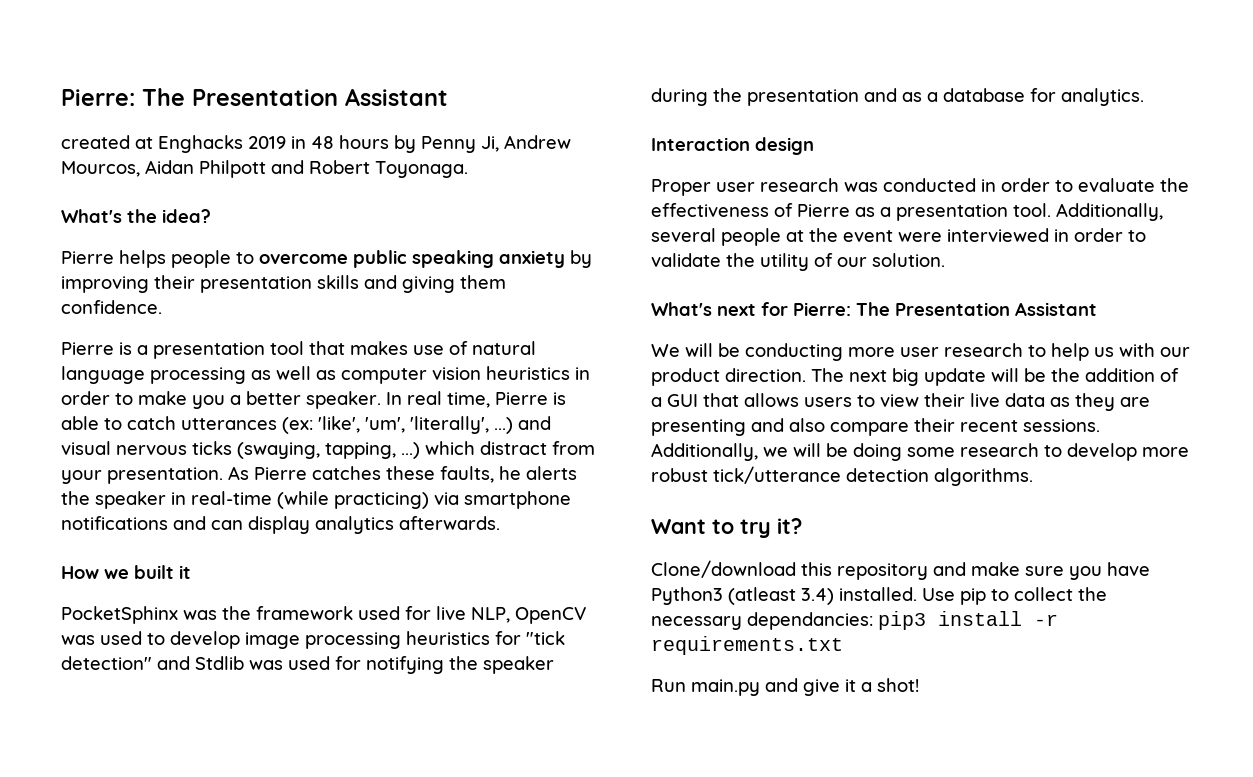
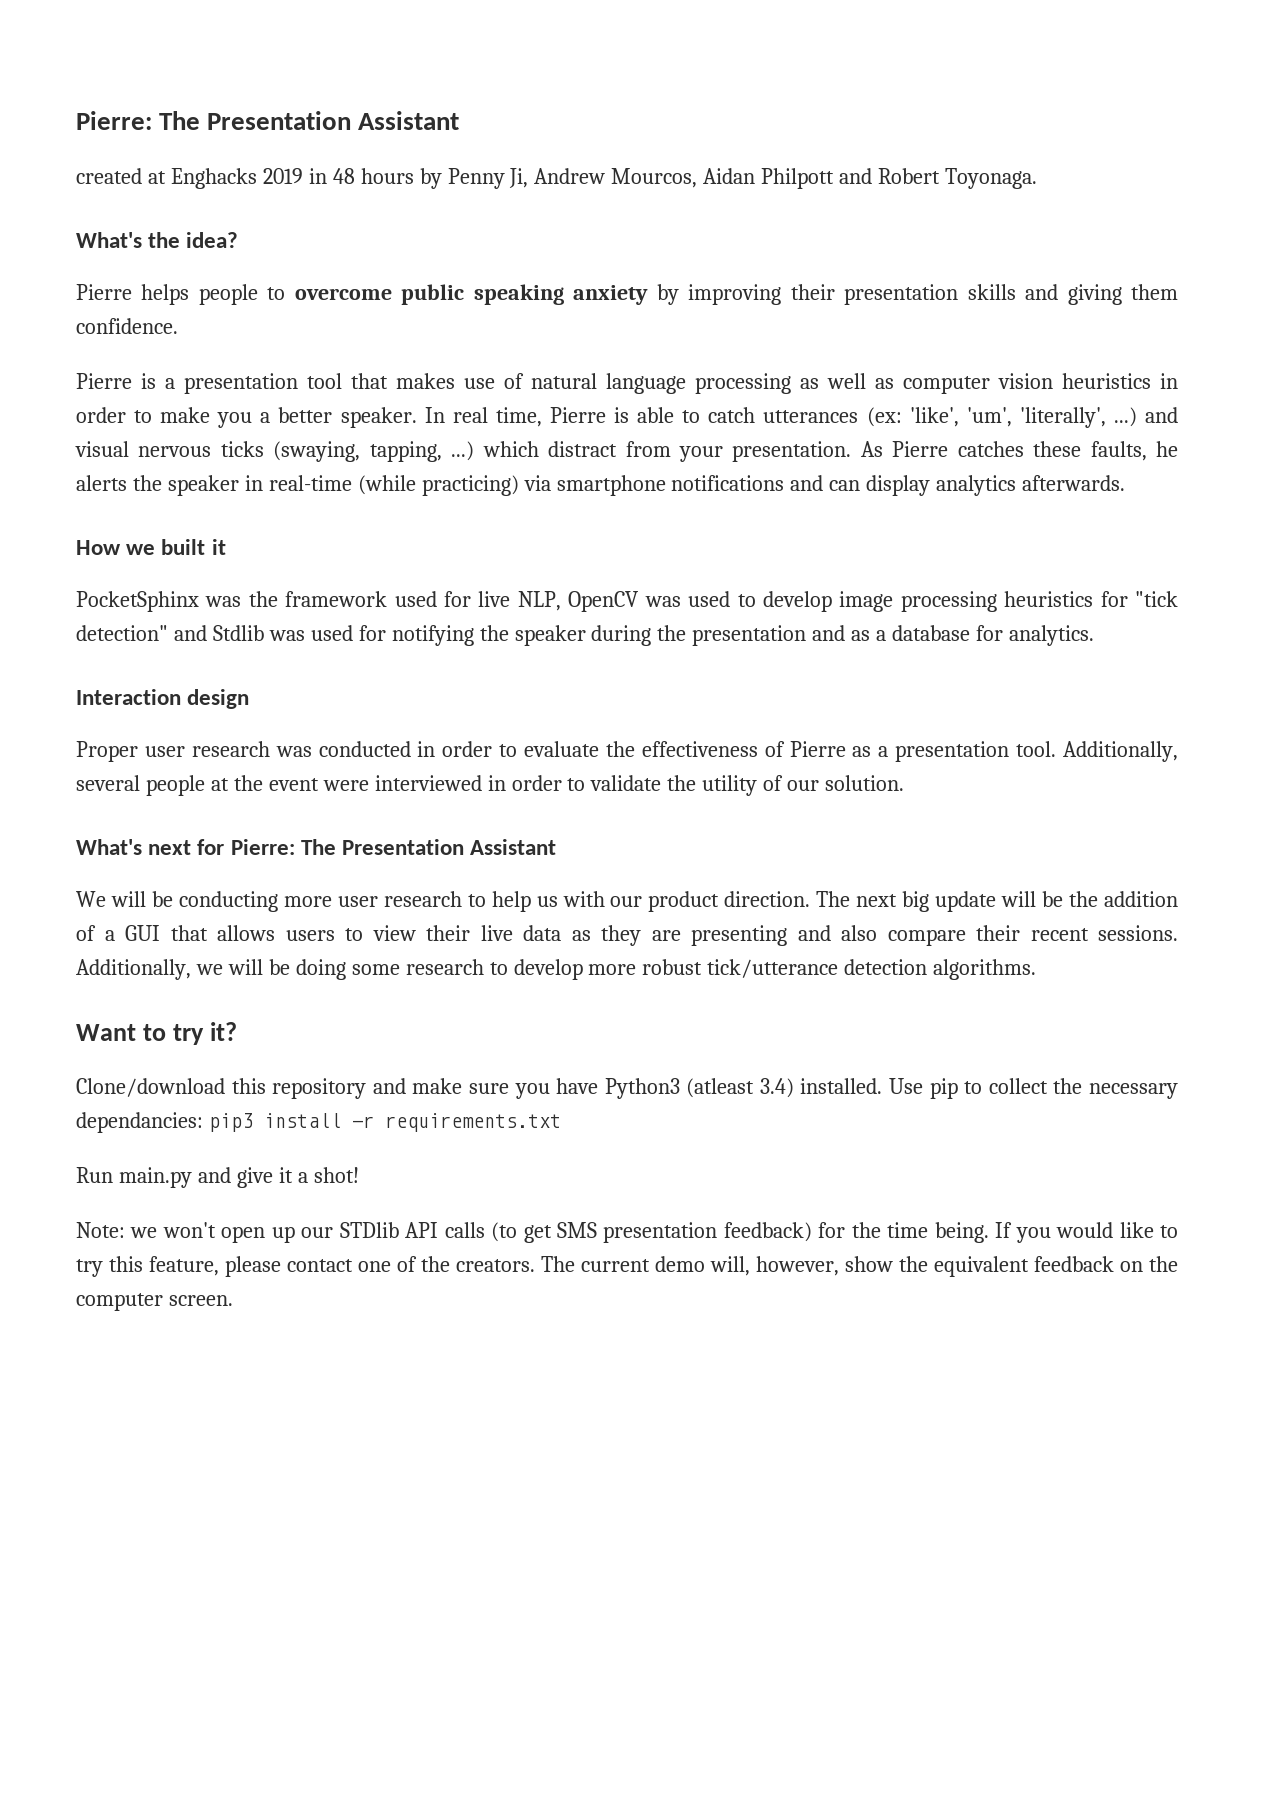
+ Note: we won't open up our STDlib API calls (to get SMS presentation feedback) for the time being. If you would like to try this feature, please contact one of the creators. The current demo will, however, show the equivalent feedback on the computer screen.

